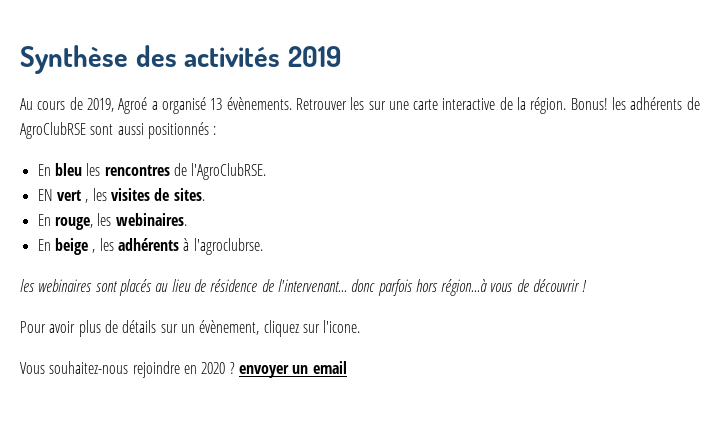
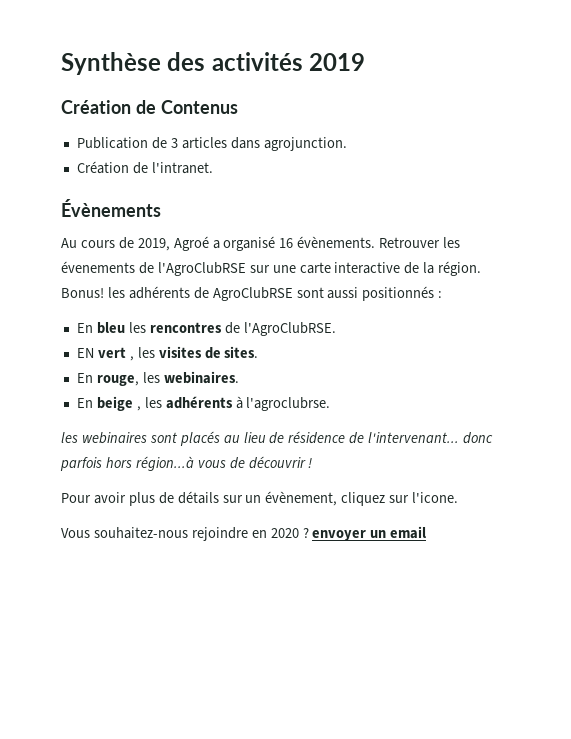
+ Création de Contenus
+ Publication de 3 articles dans agrojunction.
+ Création de l'intranet.
+ Évènements
- Au cours de 2019, Agroé a organisé 13 évènements.
+ Au cours de 2019, Agroé a organisé 16 évènements.
- Retrouver les sur une carte interactive de la région.
+ Retrouver les évenements de l'AgroClubRSE sur une carte interactive de la région.

